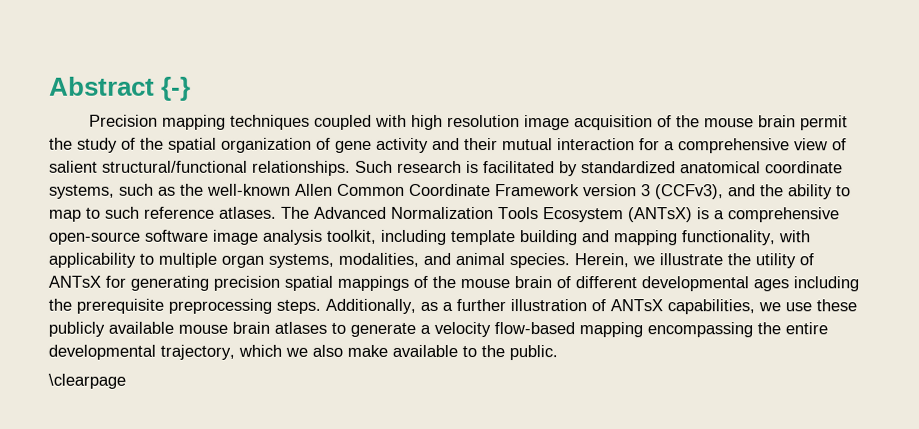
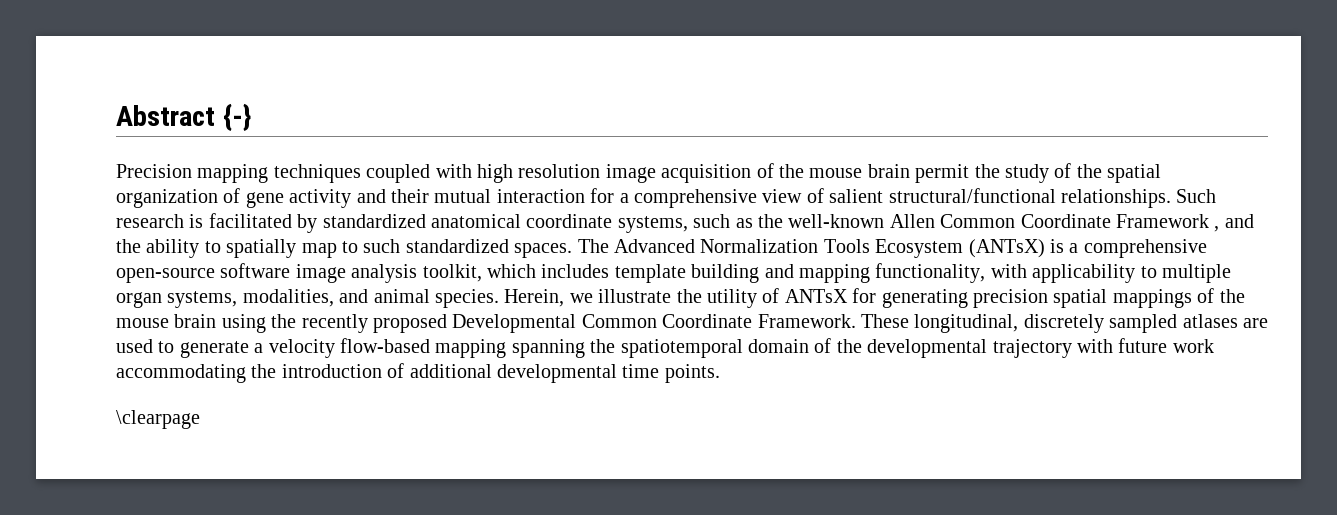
- Such research is facilitated by standardized anatomical coordinate systems, such as the well-known Allen Common Coordinate Framework version 3 (CCFv3), and the ability to map to such reference atlases.
+ Such research is facilitated by standardized anatomical coordinate systems, such as the well-known Allen Common Coordinate Framework , and the ability to spatially map to such standardized spaces.
- The Advanced Normalization Tools Ecosystem (ANTsX) is a comprehensive open-source software image analysis toolkit, including template building and mapping functionality, with applicability to multiple organ systems, modalities, and animal species.
+ The Advanced Normalization Tools Ecosystem (ANTsX) is a comprehensive open-source software image analysis toolkit, which includes template building and mapping functionality, with applicability to multiple organ systems, modalities, and animal species.
- Herein, we illustrate the utility of ANTsX for generating precision spatial mappings of the mouse brain of different developmental ages including the prerequisite preprocessing steps. Additionally, as a further illustration of ANTsX capabilities, we use these publicly available mouse brain atlases to generate a velocity flow-based mapping encompassing the entire developmental trajectory, which we also make available to the public.
+ Herein, we illustrate the utility of ANTsX for generating precision spatial mappings of the mouse brain using the recently proposed Developmental Common Coordinate Framework. These longitudinal, discretely sampled atlases are used to generate a velocity flow-based mapping spanning the spatiotemporal domain of the developmental trajectory with future work accommodating the introduction of additional developmental time points.

